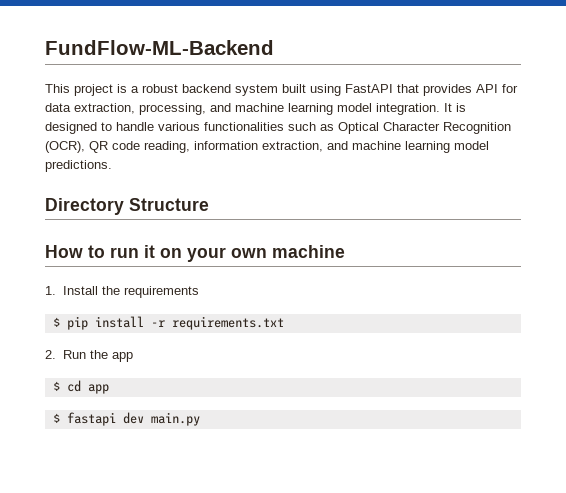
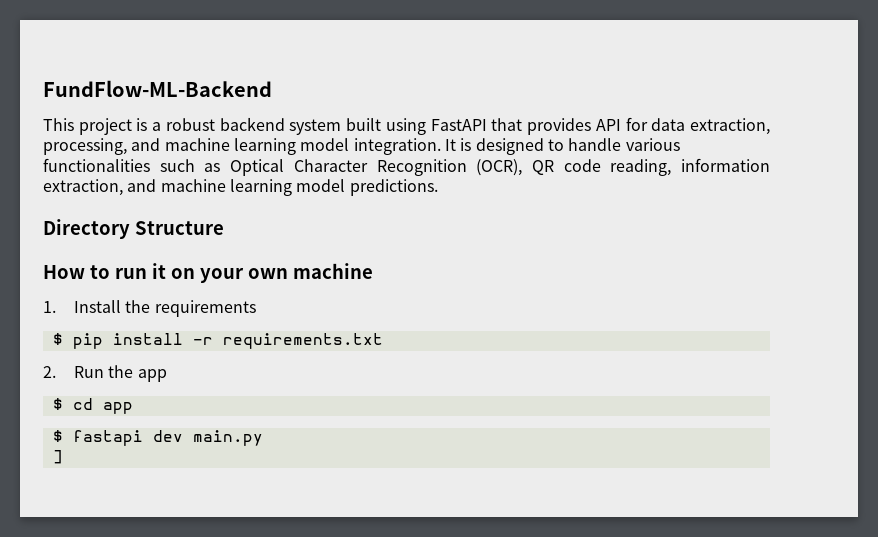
+ ]

